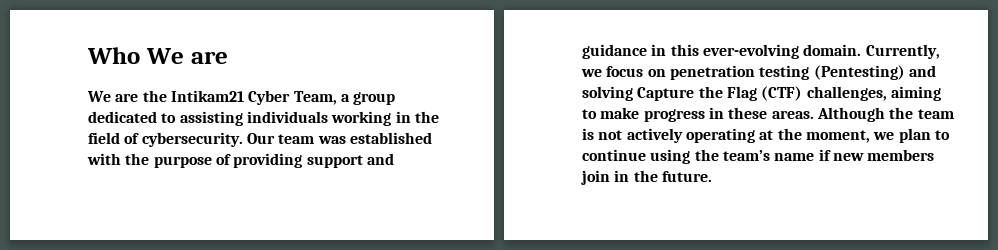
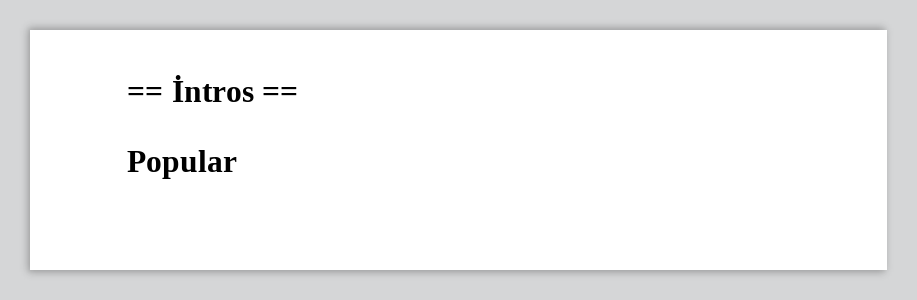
- Who We are
- We are the Intikam21 Cyber Team, a group dedicated to assisting individuals working in the field of cybersecurity. Our team was established with the purpose of providing support and guidance in this ever-evolving domain. Currently, we focus on penetration testing (Pentesting) and solving Capture the Flag (CTF) challenges, aiming to make progress in these areas. Although the team is not actively operating at the moment, we plan to continue using the team’s name if new members join in the future.
+ == İntros ==
+ Popular

